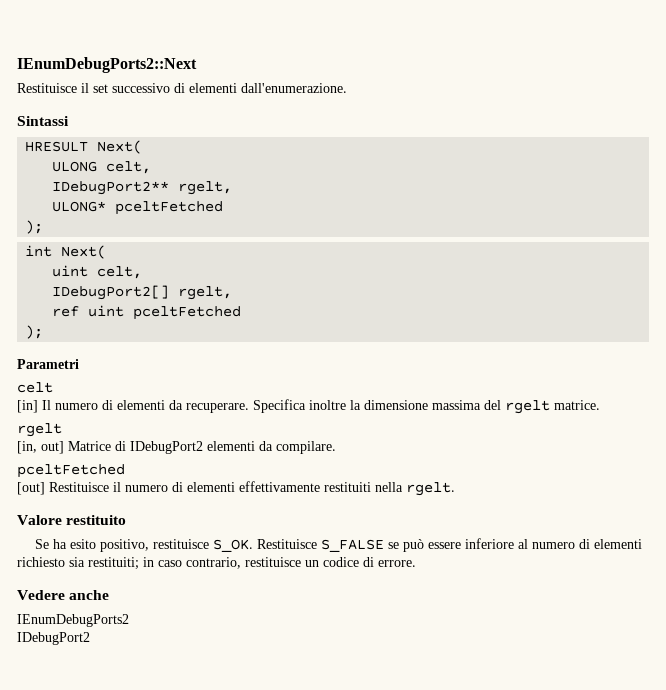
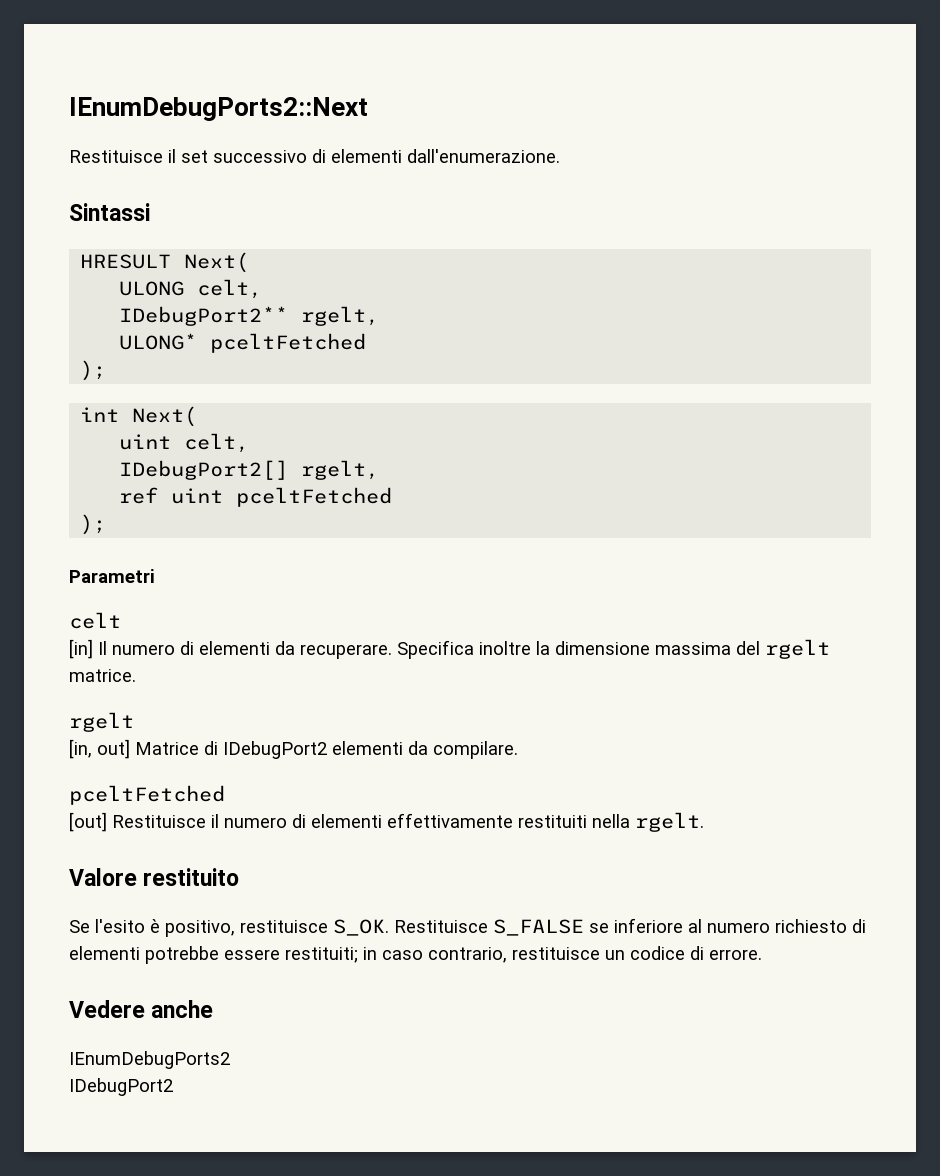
- Se ha esito positivo, restituisce S_OK.
+ Se l'esito è positivo, restituisce S_OK.
- Restituisce S_FALSE se può essere inferiore al numero di elementi richiesto sia restituiti; in caso contrario, restituisce un codice di errore.
+ Restituisce S_FALSE se inferiore al numero richiesto di elementi potrebbe essere restituiti; in caso contrario, restituisce un codice di errore.

